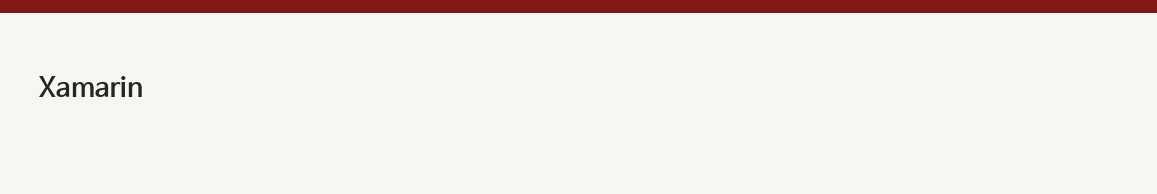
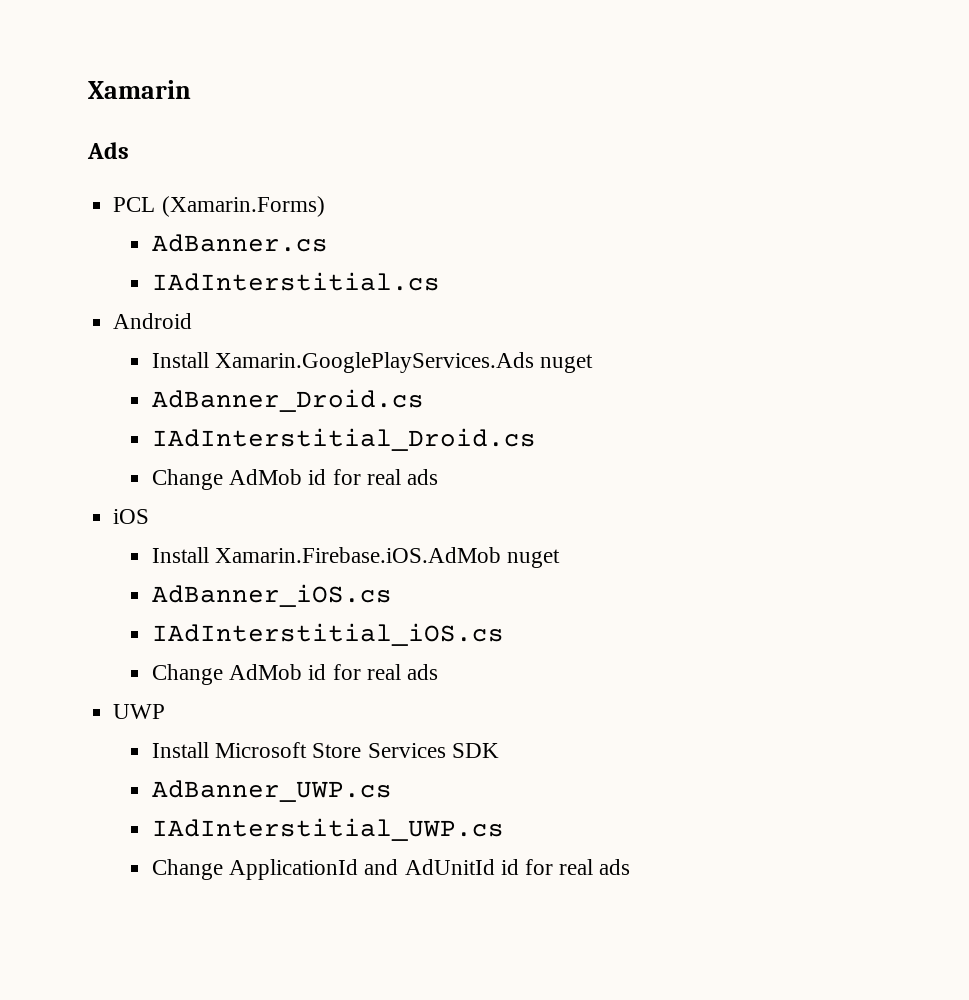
+ Ads
+ PCL (Xamarin.Forms)
+ AdBanner.cs
+ IAdInterstitial.cs
+ Android
+ Install Xamarin.GooglePlayServices.Ads nuget
+ AdBanner_Droid.cs
+ IAdInterstitial_Droid.cs
+ Change AdMob id for real ads
+ iOS
+ Install Xamarin.Firebase.iOS.AdMob nuget
+ AdBanner_iOS.cs
+ IAdInterstitial_iOS.cs
+ Change AdMob id for real ads
+ UWP
+ Install Microsoft Store Services SDK
+ AdBanner_UWP.cs
+ IAdInterstitial_UWP.cs
+ Change ApplicationId and AdUnitId id for real ads

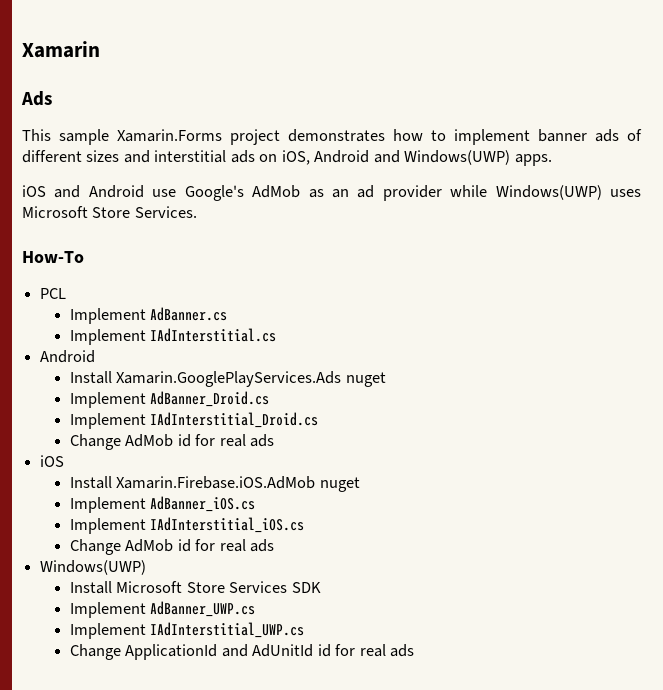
+ This sample Xamarin.Forms project demonstrates how to implement banner ads of different sizes and interstitial ads on iOS, Android and Windows(UWP) apps.
+ iOS and Android use Google's AdMob as an ad provider while Windows(UWP) uses Microsoft Store Services.
+ How-To
- PCL (Xamarin.Forms)
- AdBanner.cs
+ PCL
+ Implement AdBanner.cs
- IAdInterstitial.cs
+ Implement IAdInterstitial.cs
- AdBanner_Droid.cs
+ Implement AdBanner_Droid.cs
- IAdInterstitial_Droid.cs
+ Implement IAdInterstitial_Droid.cs
- AdBanner_iOS.cs
+ Implement AdBanner_iOS.cs
- IAdInterstitial_iOS.cs
+ Implement IAdInterstitial_iOS.cs
  Change AdMob id for real ads
- UWP
+ Windows(UWP)
- AdBanner_UWP.cs
+ Implement AdBanner_UWP.cs
- IAdInterstitial_UWP.cs
+ Implement IAdInterstitial_UWP.cs

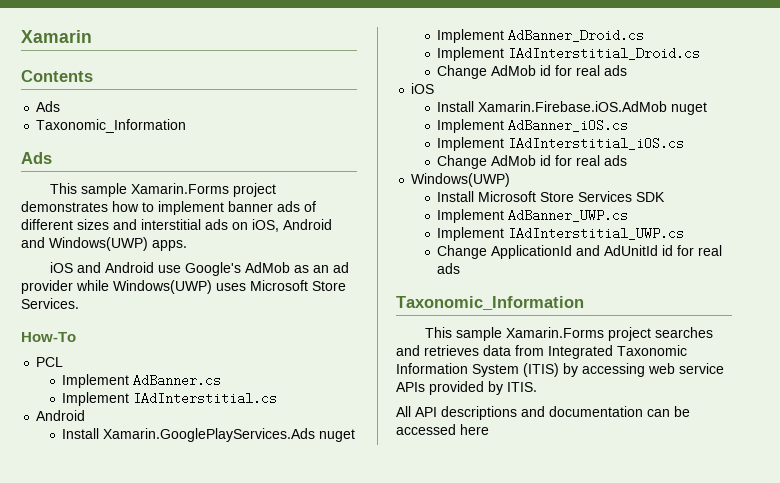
+ Contents
+ Ads
+ Taxonomic_Information
  Change ApplicationId and AdUnitId id for real ads
+ Taxonomic_Information
+ This sample Xamarin.Forms project searches and retrieves data from Integrated Taxonomic Information System (ITIS) by accessing web service APIs provided by ITIS.
+ All API descriptions and documentation can be accessed here

